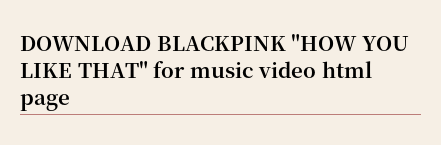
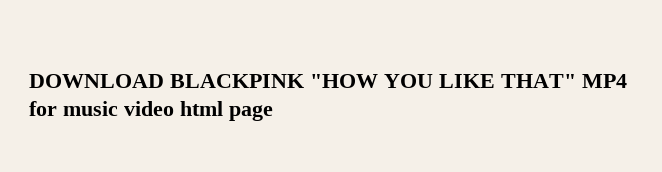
- DOWNLOAD BLACKPINK "HOW YOU LIKE THAT" for music video html page
+ DOWNLOAD BLACKPINK "HOW YOU LIKE THAT" MP4 for music video html page

